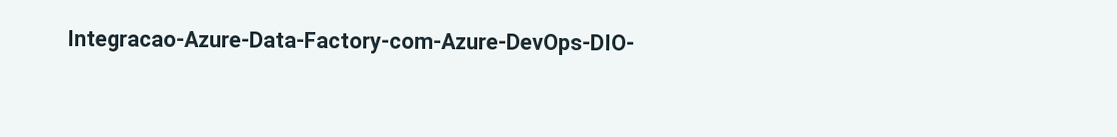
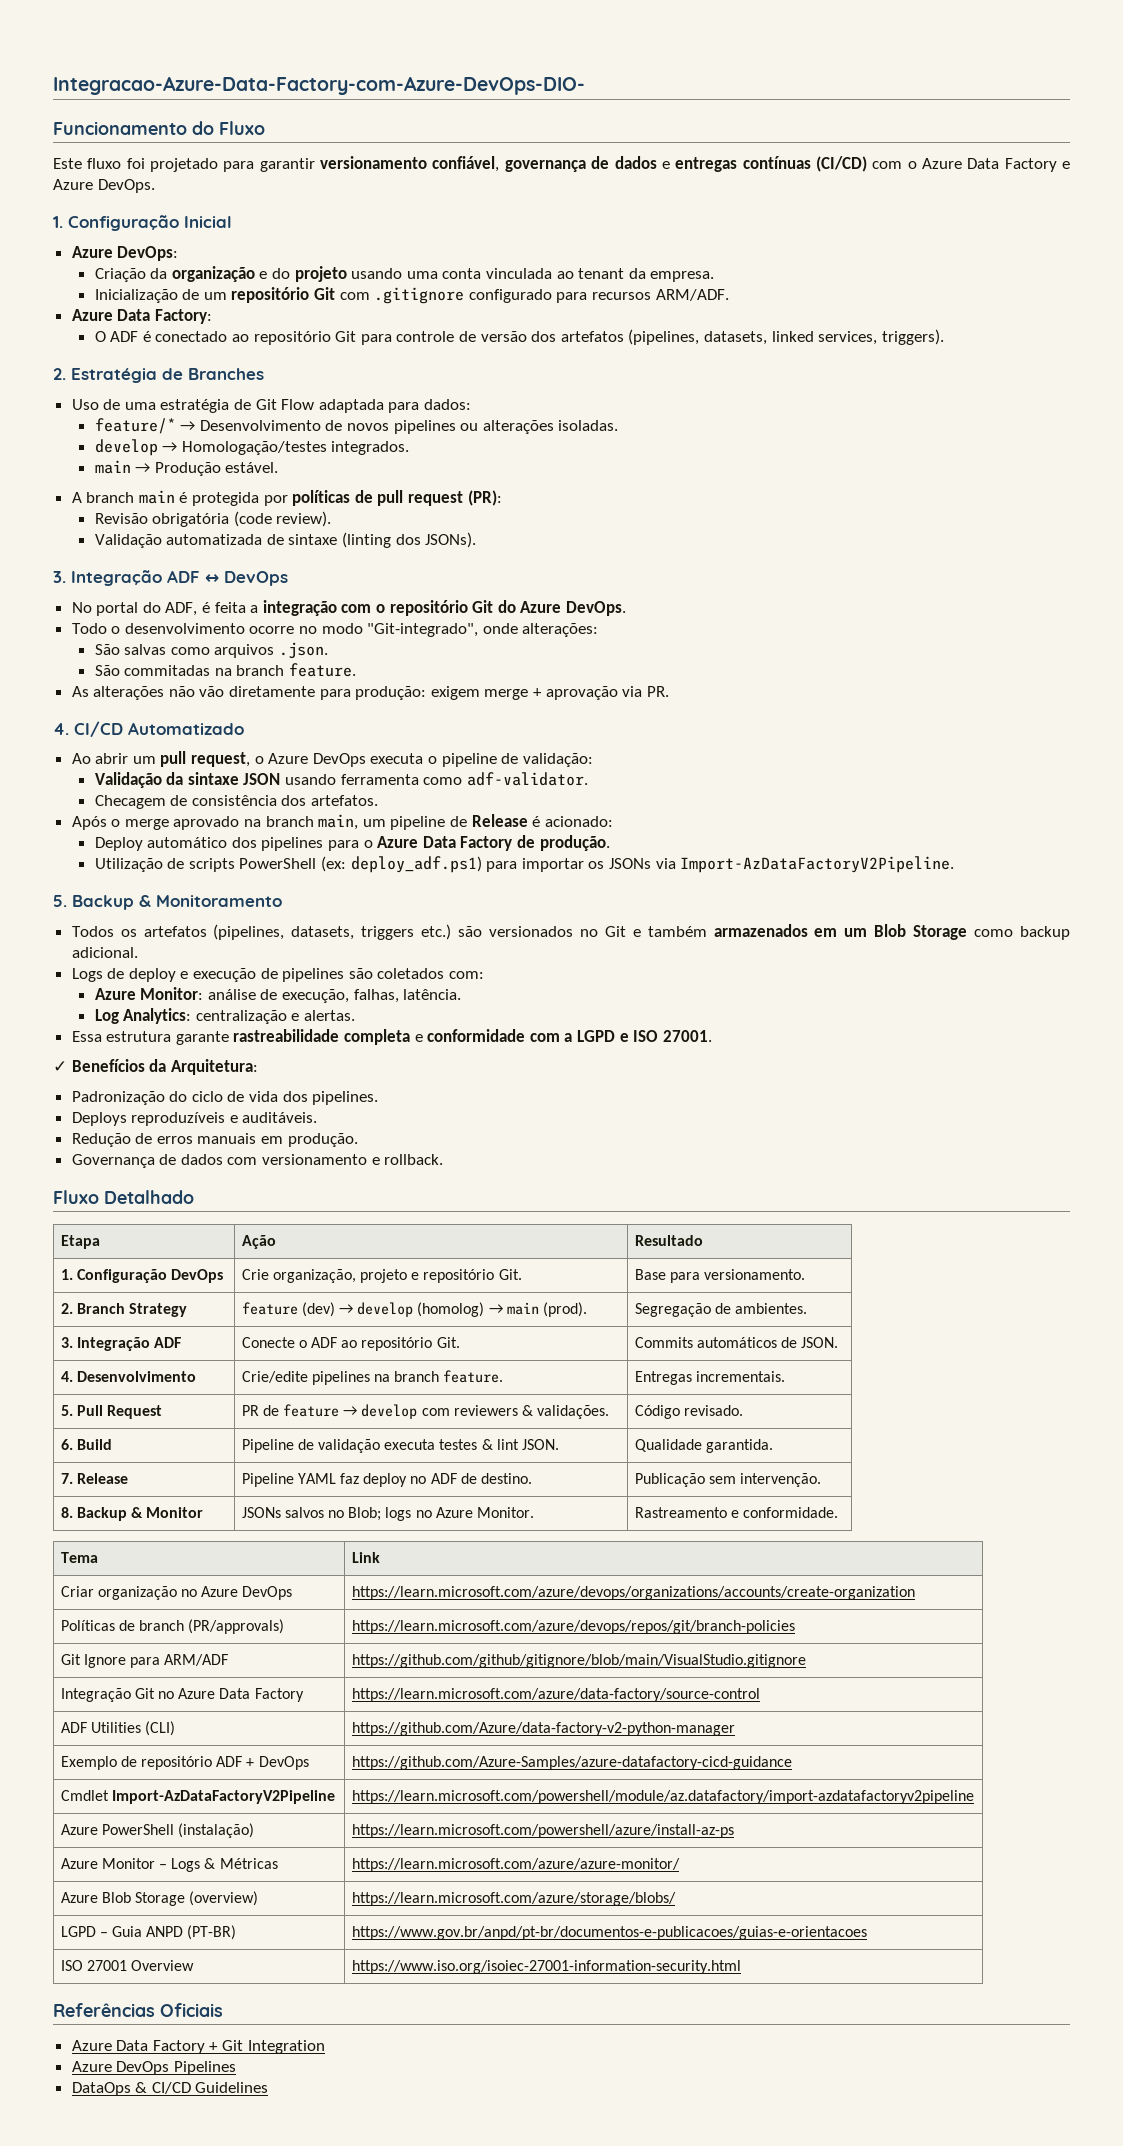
+ Funcionamento do Fluxo
+ Este fluxo foi projetado para garantir versionamento confiável, governança de dados e entregas contínuas (CI/CD) com o Azure Data Factory e Azure DevOps.
+ 1. Configuração Inicial
+ Azure DevOps:
+ Criação da organização e do projeto usando uma conta vinculada ao tenant da empresa.
+ Inicialização de um repositório Git com .gitignore configurado para recursos ARM/ADF.
+ Azure Data Factory:
+ O ADF é conectado ao repositório Git para controle de versão dos artefatos (pipelines, datasets, linked services, triggers).
+ 2. Estratégia de Branches
+ Uso de uma estratégia de Git Flow adaptada para dados:
+ feature/* → Desenvolvimento de novos pipelines ou alterações isoladas.
+ develop → Homologação/testes integrados.
+ main → Produção estável.
+ A branch main é protegida por políticas de pull request (PR):
+ Revisão obrigatória (code review).
+ Validação automatizada de sintaxe (linting dos JSONs).
+ 3. Integração ADF ↔ DevOps
+ No portal do ADF, é feita a integração com o repositório Git do Azure DevOps.
+ Todo o desenvolvimento ocorre no modo "Git-integrado", onde alterações:
+ São salvas como arquivos .json.
+ São commitadas na branch feature.
+ As alterações não vão diretamente para produção: exigem merge + aprovação via PR.
+ 4. CI/CD Automatizado
+ Ao abrir um pull request, o Azure DevOps executa o pipeline de validação:
+ Validação da sintaxe JSON usando ferramenta como adf-validator.
+ Checagem de consistência dos artefatos.
+ Após o merge aprovado na branch main, um pipeline de Release é acionado:
+ Deploy automático dos pipelines para o Azure Data Factory de produção.
+ Utilização de scripts PowerShell (ex: deploy_adf.ps1) para importar os JSONs via Import-AzDataFactoryV2Pipeline.
+ 5. Backup & Monitoramento
+ Todos os artefatos (pipelines, datasets, triggers etc.) são versionados no Git e também armazenados em um Blob Storage como backup adicional.
+ Logs de deploy e execução de pipelines são coletados com:
+ Azure Monitor: análise de execução, falhas, latência.
+ Log Analytics: centralização e alertas.
+ Essa estrutura garante rastreabilidade completa e conformidade com a LGPD e ISO 27001.
+ ✓ Benefícios da Arquitetura:
+ Padronização do ciclo de vida dos pipelines.
+ Deploys reproduzíveis e auditáveis.
+ Redução de erros manuais em produção.
+ Governança de dados com versionamento e rollback.
+ Fluxo Detalhado
+ Etapa | Ação | Resultado
+ 1. Configuração DevOps | Crie organização, projeto e repositório Git. | Base para versionamento.
+ 2. Branch Strategy | feature (dev) → develop (homolog) → main (prod). | Segregação de ambientes.
+ 3. Integração ADF | Conecte o ADF ao repositório Git. | Commits automáticos de JSON.
+ 4. Desenvolvimento | Crie/edite pipelines na branch feature. | Entregas incrementais.
+ 5. Pull Request | PR de feature → develop com reviewers & validações. | Código revisado.
+ 6. Build | Pipeline de validação executa testes & lint JSON. | Qualidade garantida.
+ 7. Release | Pipeline YAML faz deploy no ADF de destino. | Publicação sem intervenção.
+ 8. Backup & Monitor | JSONs salvos no Blob; logs no Azure Monitor. | Rastreamento e conformidade.
+ Tema | Link
+ Criar organização no Azure DevOps | https://learn.microsoft.com/azure/devops/organizations/accounts/create-organization
+ Políticas de branch (PR/approvals) | https://learn.microsoft.com/azure/devops/repos/git/branch-policies
+ Git Ignore para ARM/ADF | https://github.com/github/gitignore/blob/main/VisualStudio.gitignore
+ Integração Git no Azure Data Factory | https://learn.microsoft.com/azure/data-factory/source-control
+ ADF Utilities (CLI) | https://github.com/Azure/data-factory-v2-python-manager
+ Exemplo de repositório ADF + DevOps | https://github.com/Azure-Samples/azure-datafactory-cicd-guidance
+ Cmdlet Import-AzDataFactoryV2Pipeline | https://learn.microsoft.com/powershell/module/az.datafactory/import-azdatafactoryv2pipeline
+ Azure PowerShell (instalação) | https://learn.microsoft.com/powershell/azure/install-az-ps
+ Azure Monitor – Logs & Métricas | https://learn.microsoft.com/azure/azure-monitor/
+ Azure Blob Storage (overview) | https://learn.microsoft.com/azure/storage/blobs/
+ LGPD – Guia ANPD (PT-BR) | https://www.gov.br/anpd/pt-br/documentos-e-publicacoes/guias-e-orientacoes
+ ISO 27001 Overview | https://www.iso.org/isoiec-27001-information-security.html
+ Referências Oficiais
+ Azure Data Factory + Git Integration
+ Azure DevOps Pipelines
+ DataOps & CI/CD Guidelines

